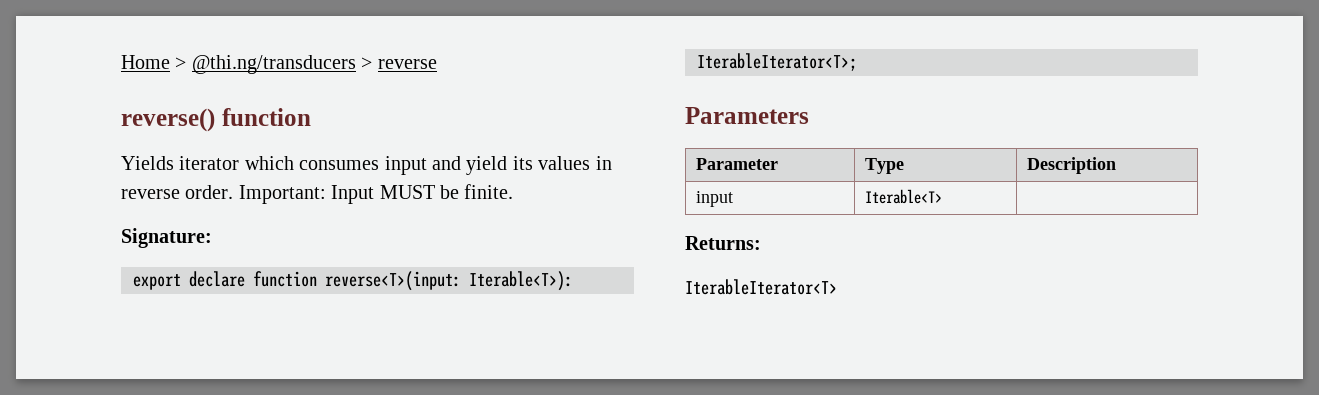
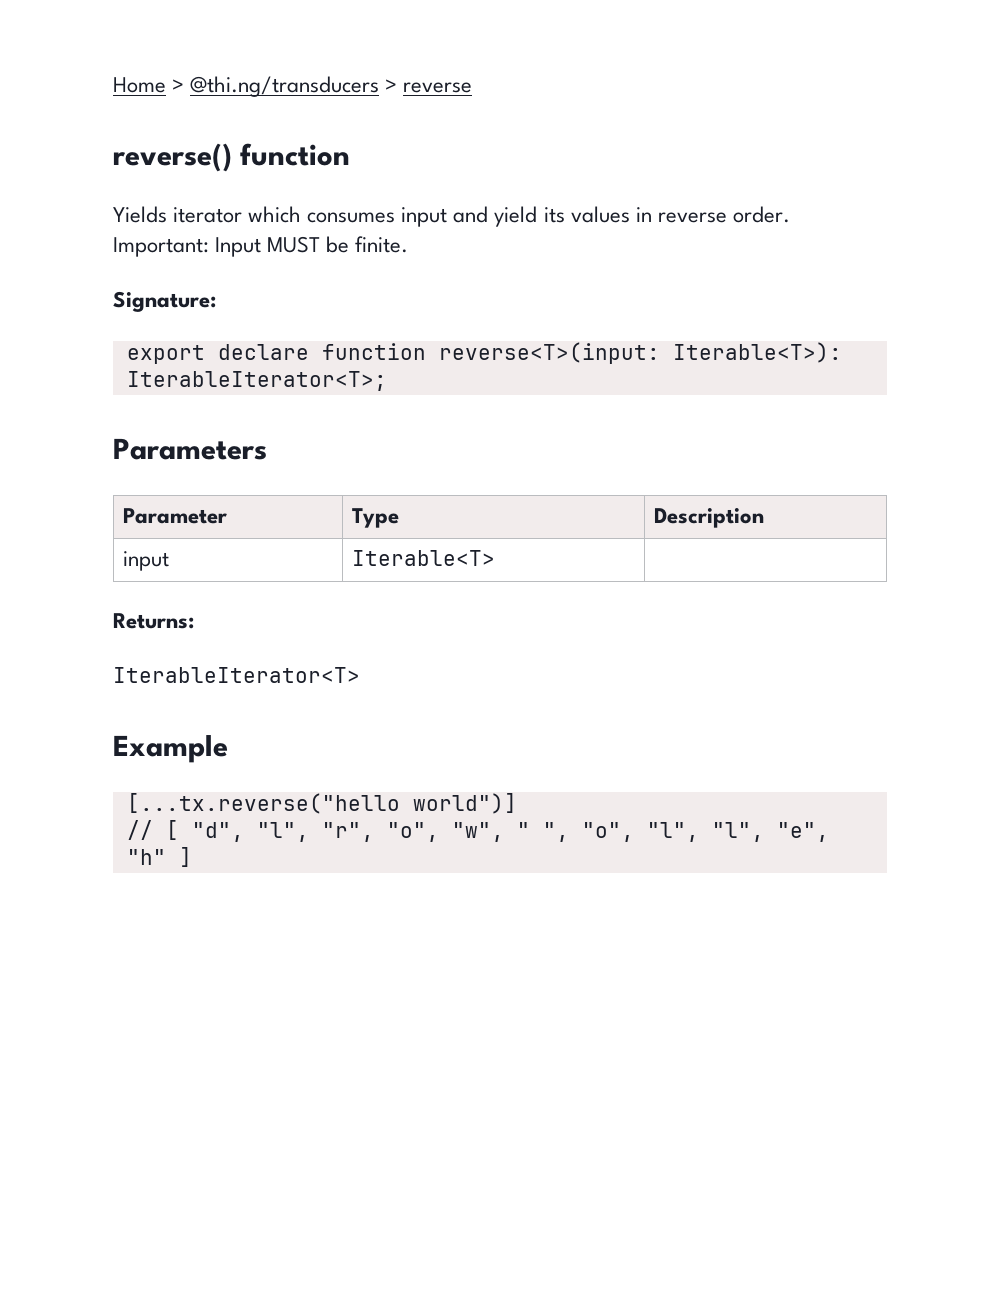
+ Example
+ [...tx.reverse("hello world")]
+ // [ "d", "l", "r", "o", "w", " ", "o", "l", "l", "e", "h" ]

